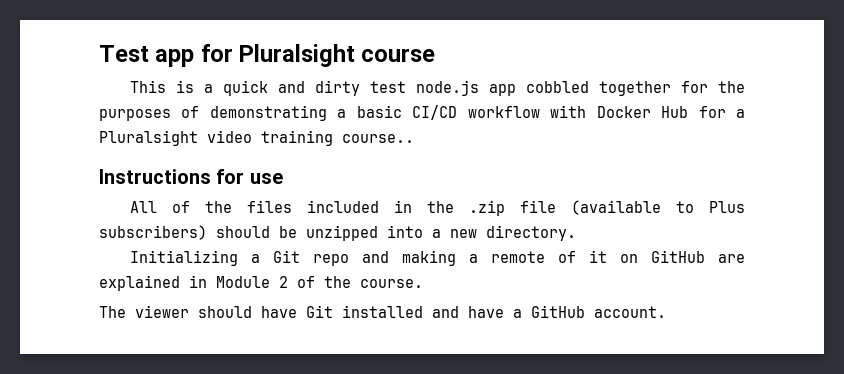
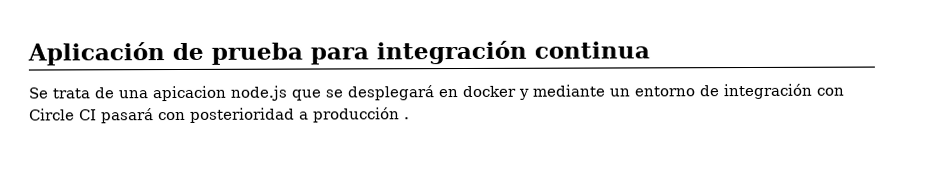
- Test app for Pluralsight course
- This is a quick and dirty test node.js app cobbled together for the purposes of demonstrating a basic CI/CD workflow with Docker Hub for a Pluralsight video training course..
- Instructions for use
- All of the files included in the .zip file (available to Plus subscribers) should be unzipped into a new directory.
- Initializing a Git repo and making a remote of it on GitHub are explained in Module 2 of the course.
- The viewer should have Git installed and have a GitHub account.
+ Aplicación de prueba para integración continua
+ Se trata de una apicacion node.js que se desplegará en docker y mediante un entorno de integración con Circle CI pasará con posterioridad a producción .

